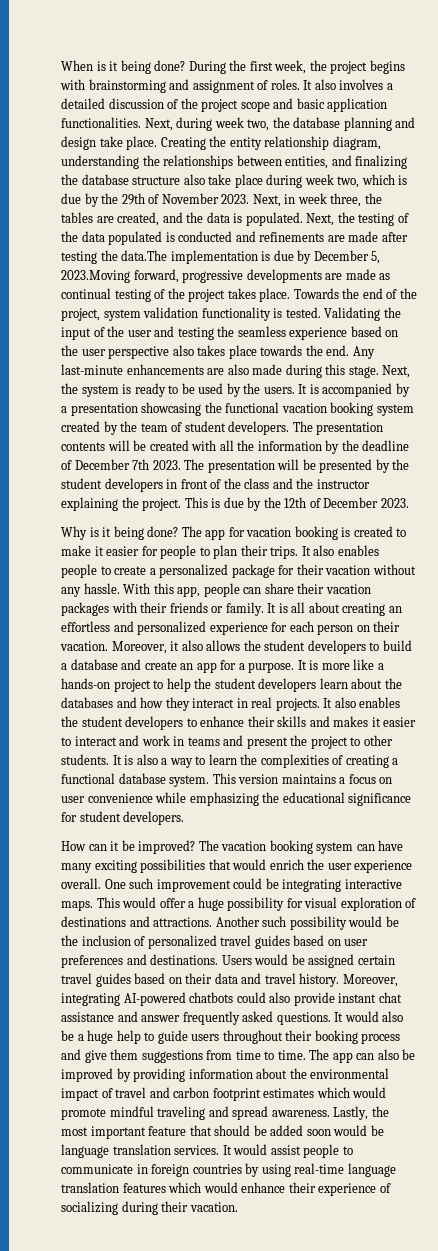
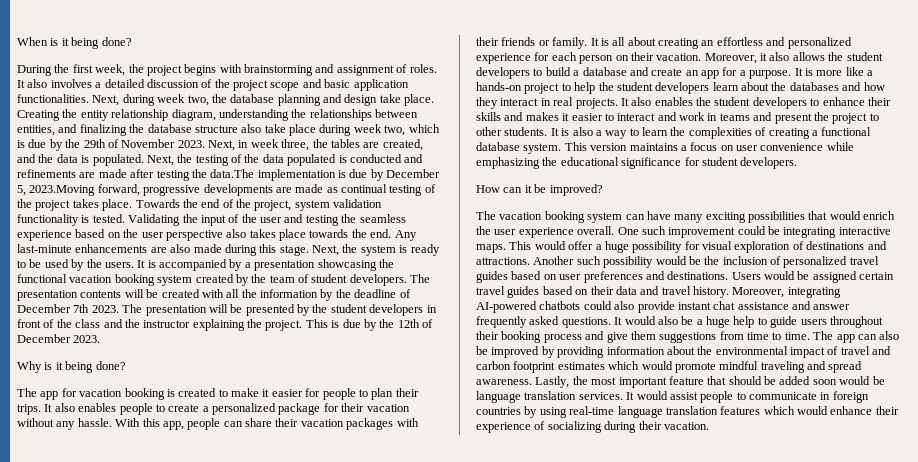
- When is it being done? During the first week, the project begins with brainstorming and assignment of roles.
+ When is it being done?
+ During the first week, the project begins with brainstorming and assignment of roles.
- Why is it being done? The app for vacation booking is created to make it easier for people to plan their trips.
+ Why is it being done?
+ The app for vacation booking is created to make it easier for people to plan their trips.
- How can it be improved? The vacation booking system can have many exciting possibilities that would enrich the user experience overall.
+ How can it be improved?
+ The vacation booking system can have many exciting possibilities that would enrich the user experience overall.

